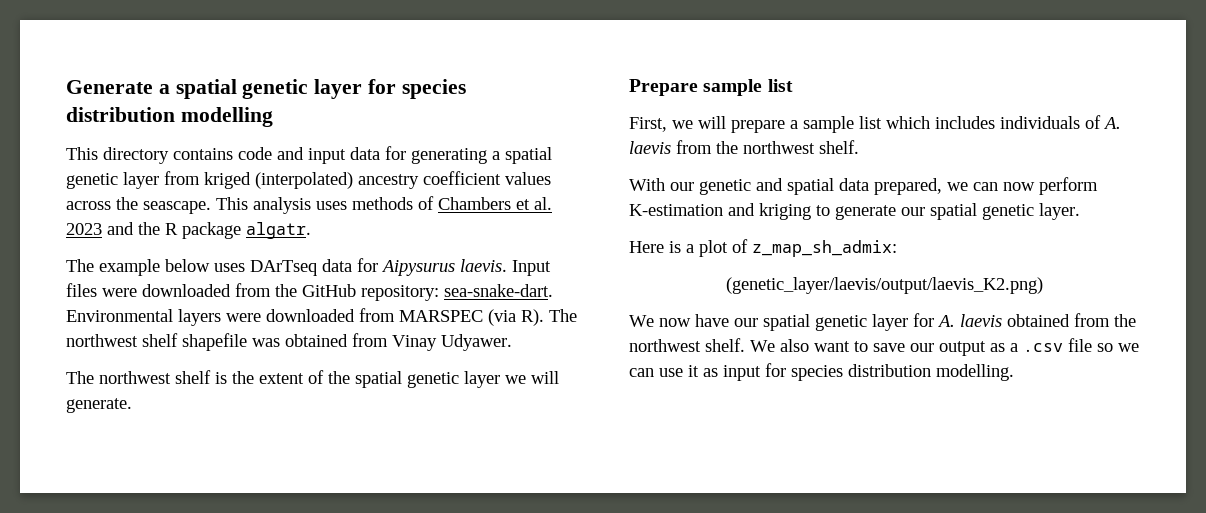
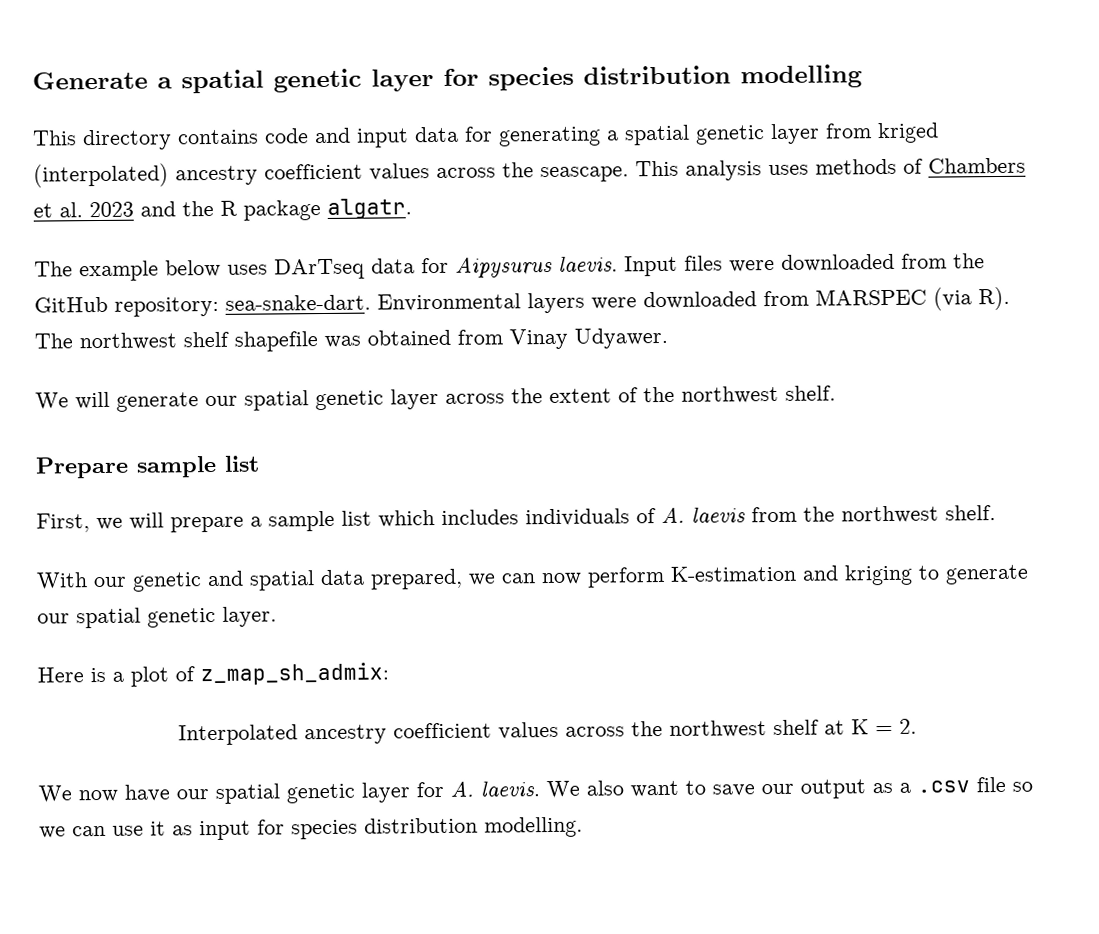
- The northwest shelf is the extent of the spatial genetic layer we will generate.
+ We will generate our spatial genetic layer across the extent of the northwest shelf.
- (genetic_layer/laevis/output/laevis_K2.png)
+ Interpolated ancestry coefficient values across the northwest shelf at K = 2.
- We now have our spatial genetic layer for A. laevis obtained from the northwest shelf.
+ We now have our spatial genetic layer for A. laevis.

